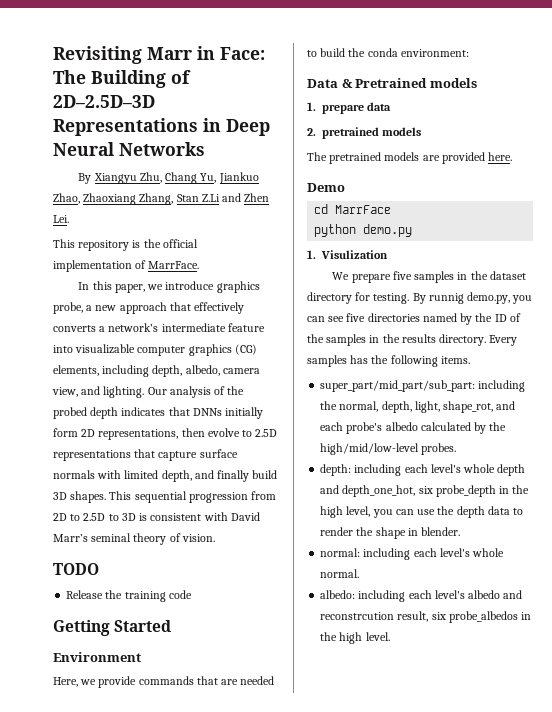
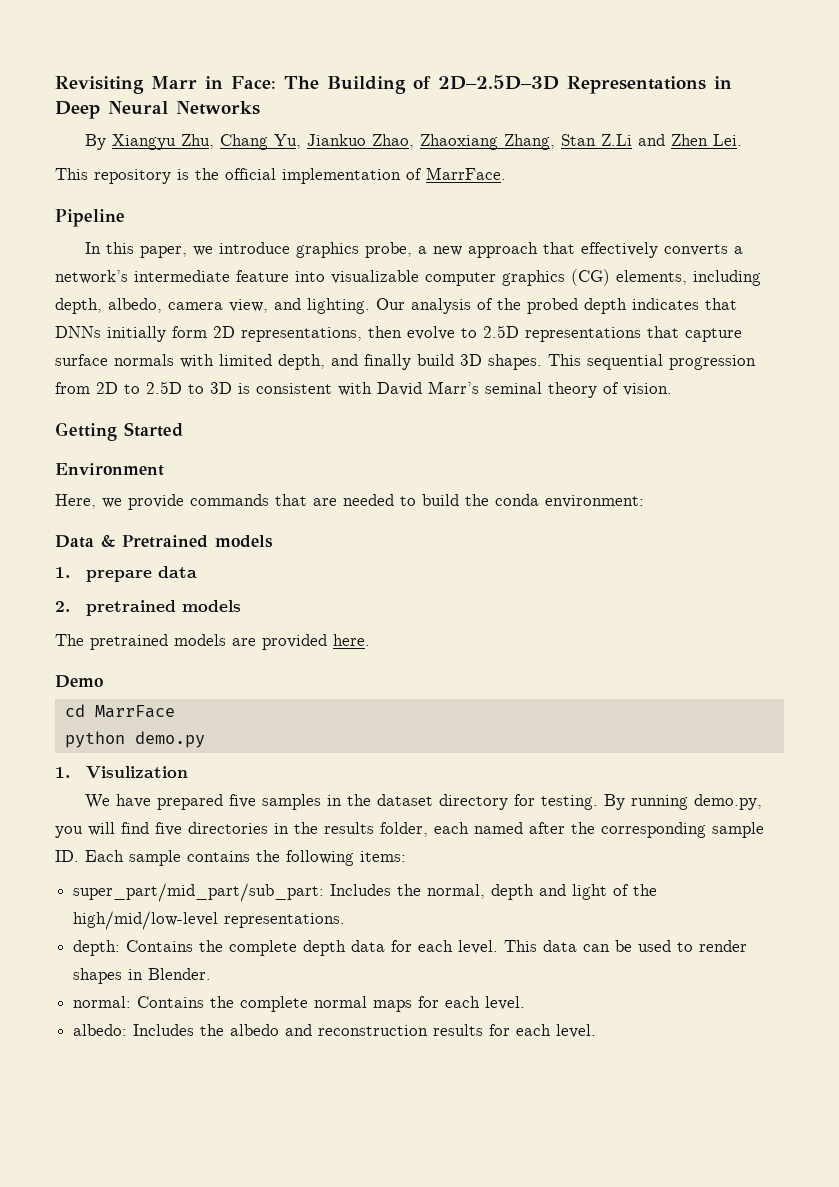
+ Pipeline
- TODO
- Release the training code
- We prepare five samples in the dataset directory for testing.
+ We have prepared five samples in the dataset directory for testing.
- By runnig demo.py, you can see five directories named by the ID of the samples in the results directory. Every samples has the following items.
+ By running demo.py, you will find five directories in the results folder, each named after the corresponding sample ID. Each sample contains the following items:
- super_part/mid_part/sub_part: including the normal, depth, light, shape_rot, and each probe's albedo calculated by the high/mid/low-level probes.
+ super_part/mid_part/sub_part: Includes the normal, depth and light of the high/mid/low-level representations.
- depth: including each level's whole depth and depth_one_hot, six probe_depth in the high level, you can use the depth data to render the shape in blender.
- normal: including each level's whole normal.
- albedo: including each level's albedo and reconstrcution result, six probe_albedos in the high level.
+ depth: Contains the complete depth data for each level. This data can be used to render shapes in Blender.
+ normal: Contains the complete normal maps for each level.
+ albedo: Includes the albedo and reconstruction results for each level.

